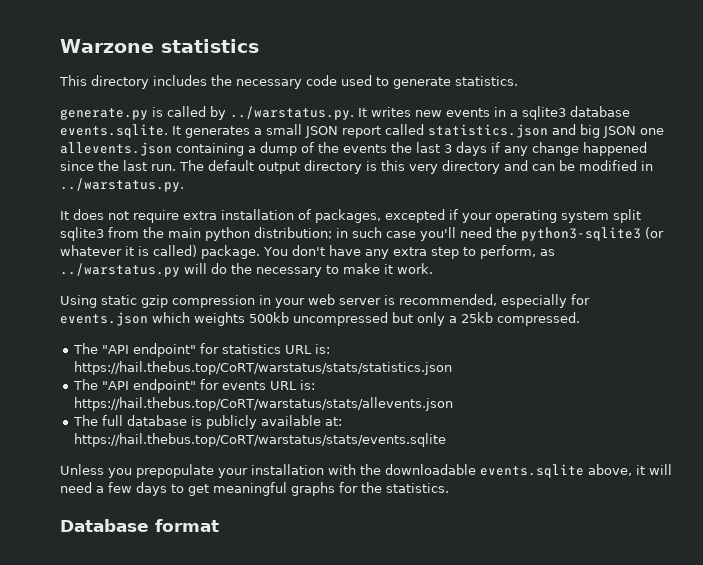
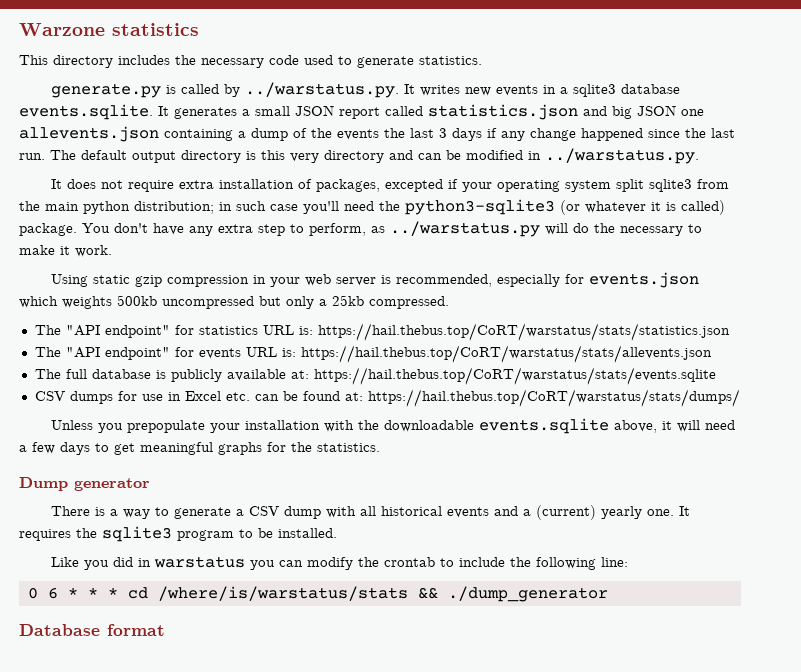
+ CSV dumps for use in Excel etc. can be found at: https://hail.thebus.top/CoRT/warstatus/stats/dumps/
+ Dump generator
+ There is a way to generate a CSV dump with all historical events and a (current) yearly one. It requires the sqlite3 program to be installed.
+ Like you did in warstatus you can modify the crontab to include the following line:
+ 0 6 * * * cd /where/is/warstatus/stats && ./dump_generator

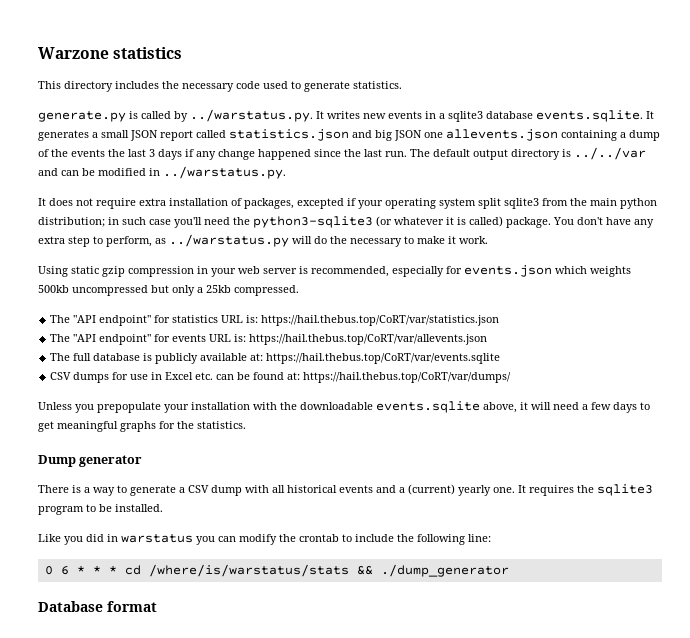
- The default output directory is this very directory and can be modified in ../warstatus.py.
+ The default output directory is ../../var and can be modified in ../warstatus.py.
- The "API endpoint" for statistics URL is: https://hail.thebus.top/CoRT/warstatus/stats/statistics.json
+ The "API endpoint" for statistics URL is: https://hail.thebus.top/CoRT/var/statistics.json
- The "API endpoint" for events URL is: https://hail.thebus.top/CoRT/warstatus/stats/allevents.json
+ The "API endpoint" for events URL is: https://hail.thebus.top/CoRT/var/allevents.json
- The full database is publicly available at: https://hail.thebus.top/CoRT/warstatus/stats/events.sqlite
+ The full database is publicly available at: https://hail.thebus.top/CoRT/var/events.sqlite
- CSV dumps for use in Excel etc. can be found at: https://hail.thebus.top/CoRT/warstatus/stats/dumps/
+ CSV dumps for use in Excel etc. can be found at: https://hail.thebus.top/CoRT/var/dumps/

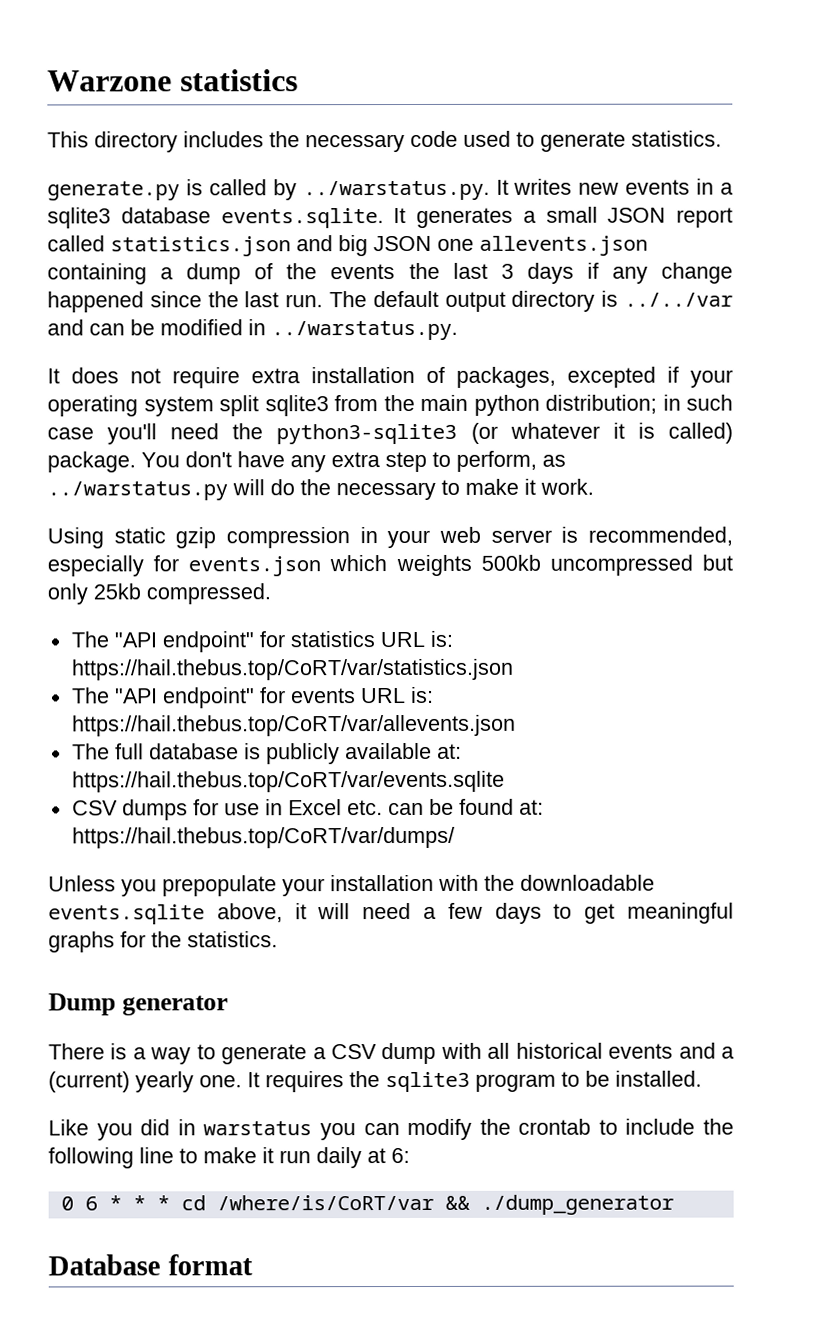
- Using static gzip compression in your web server is recommended, especially for events.json which weights 500kb uncompressed but only a 25kb compressed.
+ Using static gzip compression in your web server is recommended, especially for events.json which weights 500kb uncompressed but only 25kb compressed.
- Like you did in warstatus you can modify the crontab to include the following line:
+ Like you did in warstatus you can modify the crontab to include the following line to make it run daily at 6:
- 0 6 * * * cd /where/is/warstatus/stats && ./dump_generator
+ 0 6 * * * cd /where/is/CoRT/var && ./dump_generator

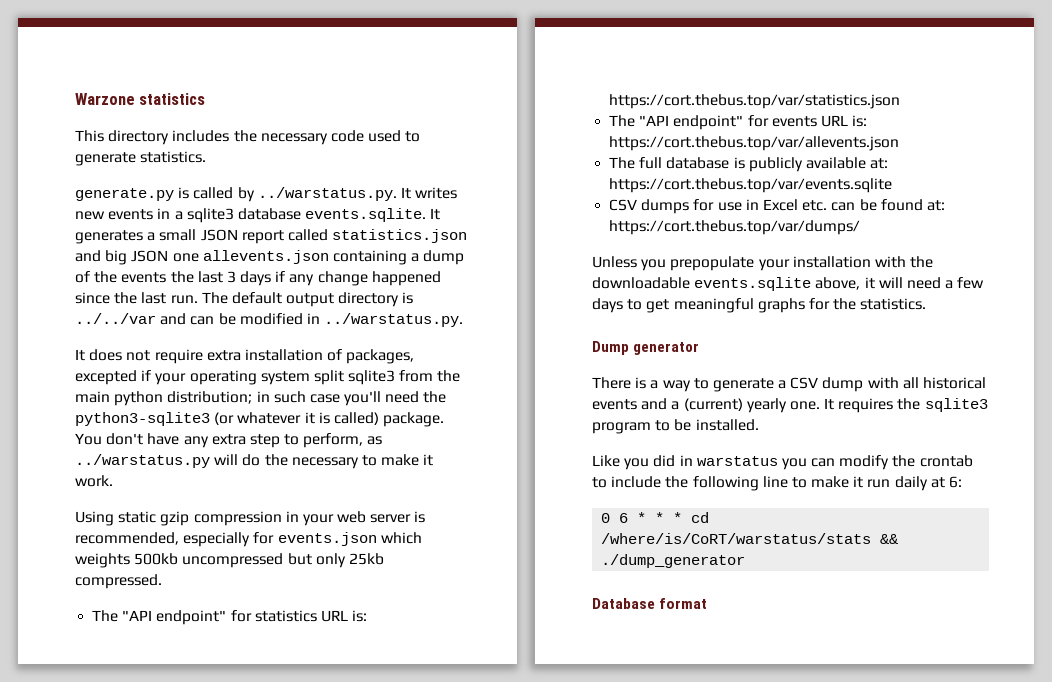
- The "API endpoint" for statistics URL is: https://hail.thebus.top/CoRT/var/statistics.json
+ The "API endpoint" for statistics URL is: https://cort.thebus.top/var/statistics.json
- The "API endpoint" for events URL is: https://hail.thebus.top/CoRT/var/allevents.json
+ The "API endpoint" for events URL is: https://cort.thebus.top/var/allevents.json
- The full database is publicly available at: https://hail.thebus.top/CoRT/var/events.sqlite
+ The full database is publicly available at: https://cort.thebus.top/var/events.sqlite
- CSV dumps for use in Excel etc. can be found at: https://hail.thebus.top/CoRT/var/dumps/
+ CSV dumps for use in Excel etc. can be found at: https://cort.thebus.top/var/dumps/
- 0 6 * * * cd /where/is/CoRT/var && ./dump_generator
+ 0 6 * * * cd /where/is/CoRT/warstatus/stats && ./dump_generator

